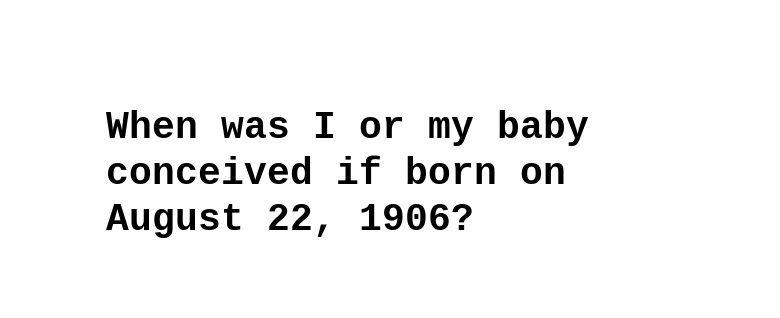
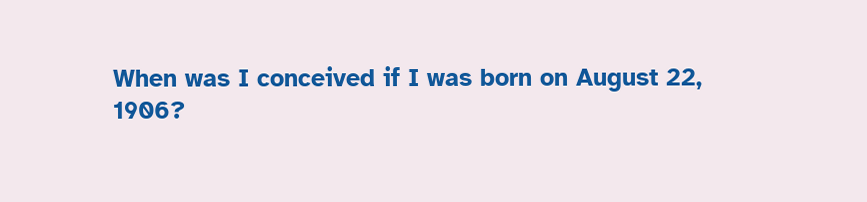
- When was I or my baby conceived if born on August 22, 1906?
+ When was I conceived if I was born on August 22, 1906?

